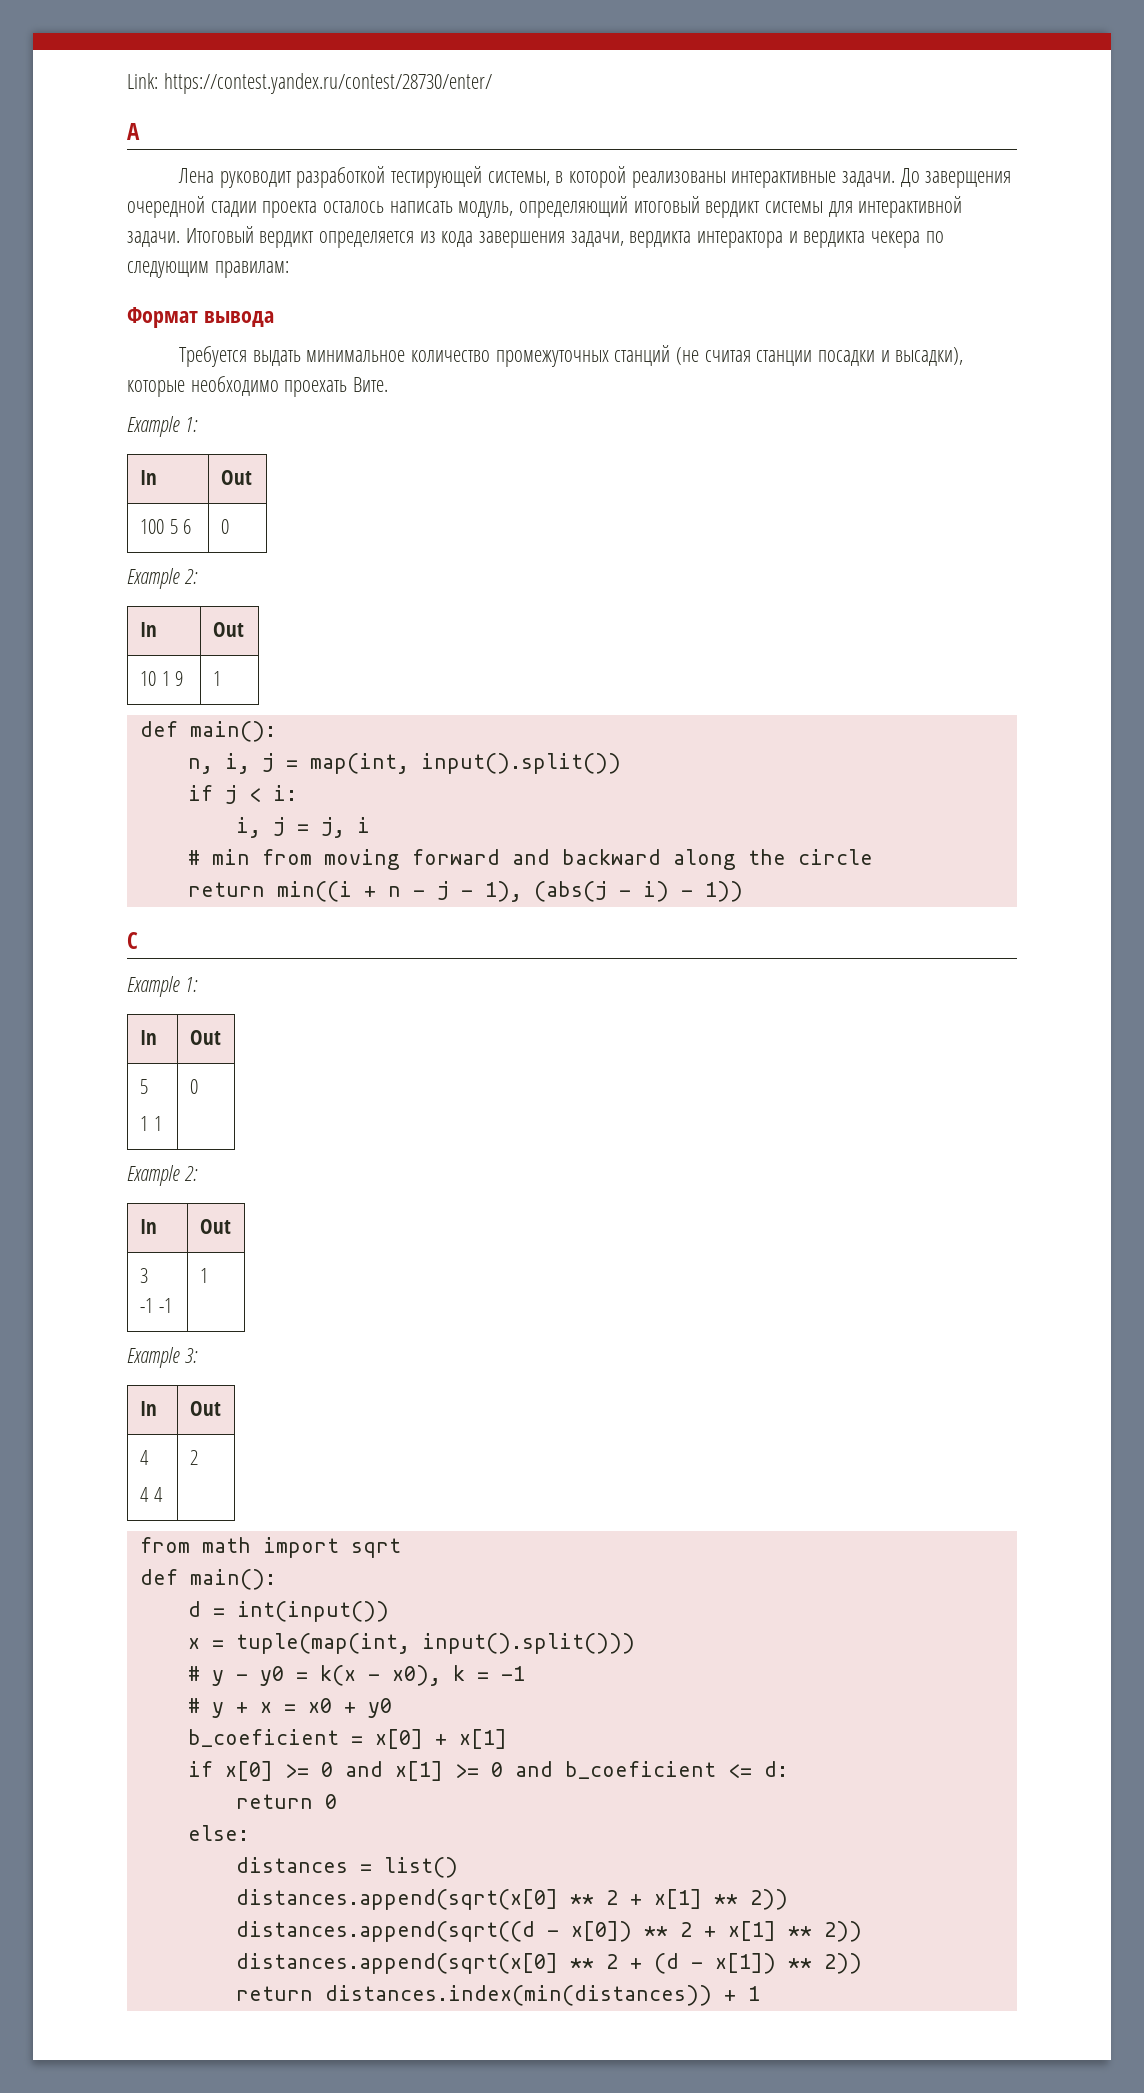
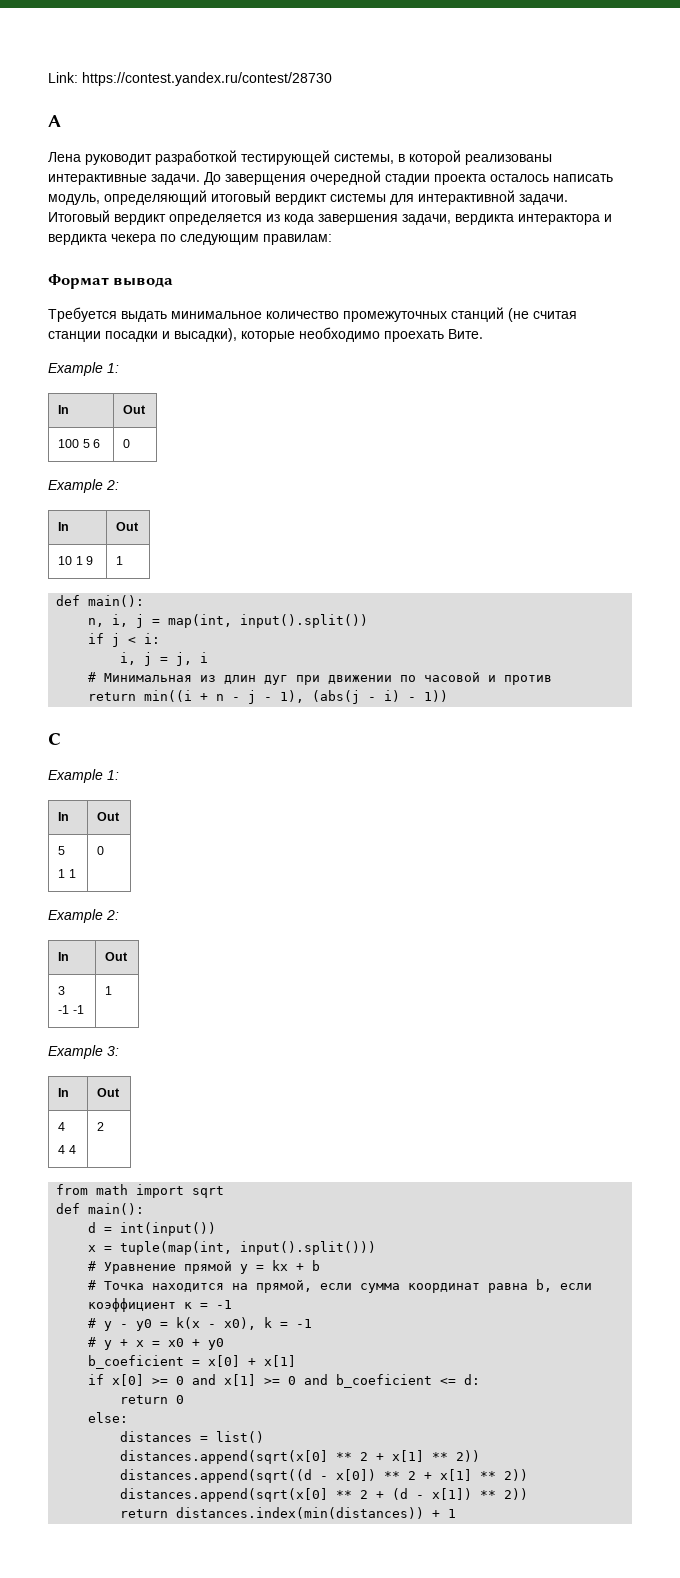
- Link: https://contest.yandex.ru/contest/28730/enter/
+ Link: https://contest.yandex.ru/contest/28730
- # min from moving forward and backward along the circle
+ # Минимальная из длин дуг при движении по часовой и против
+ # Уравнение прямой y = kx + b
+ # Точка находится на прямой, если сумма координат равна b, если коэффициент к = -1

